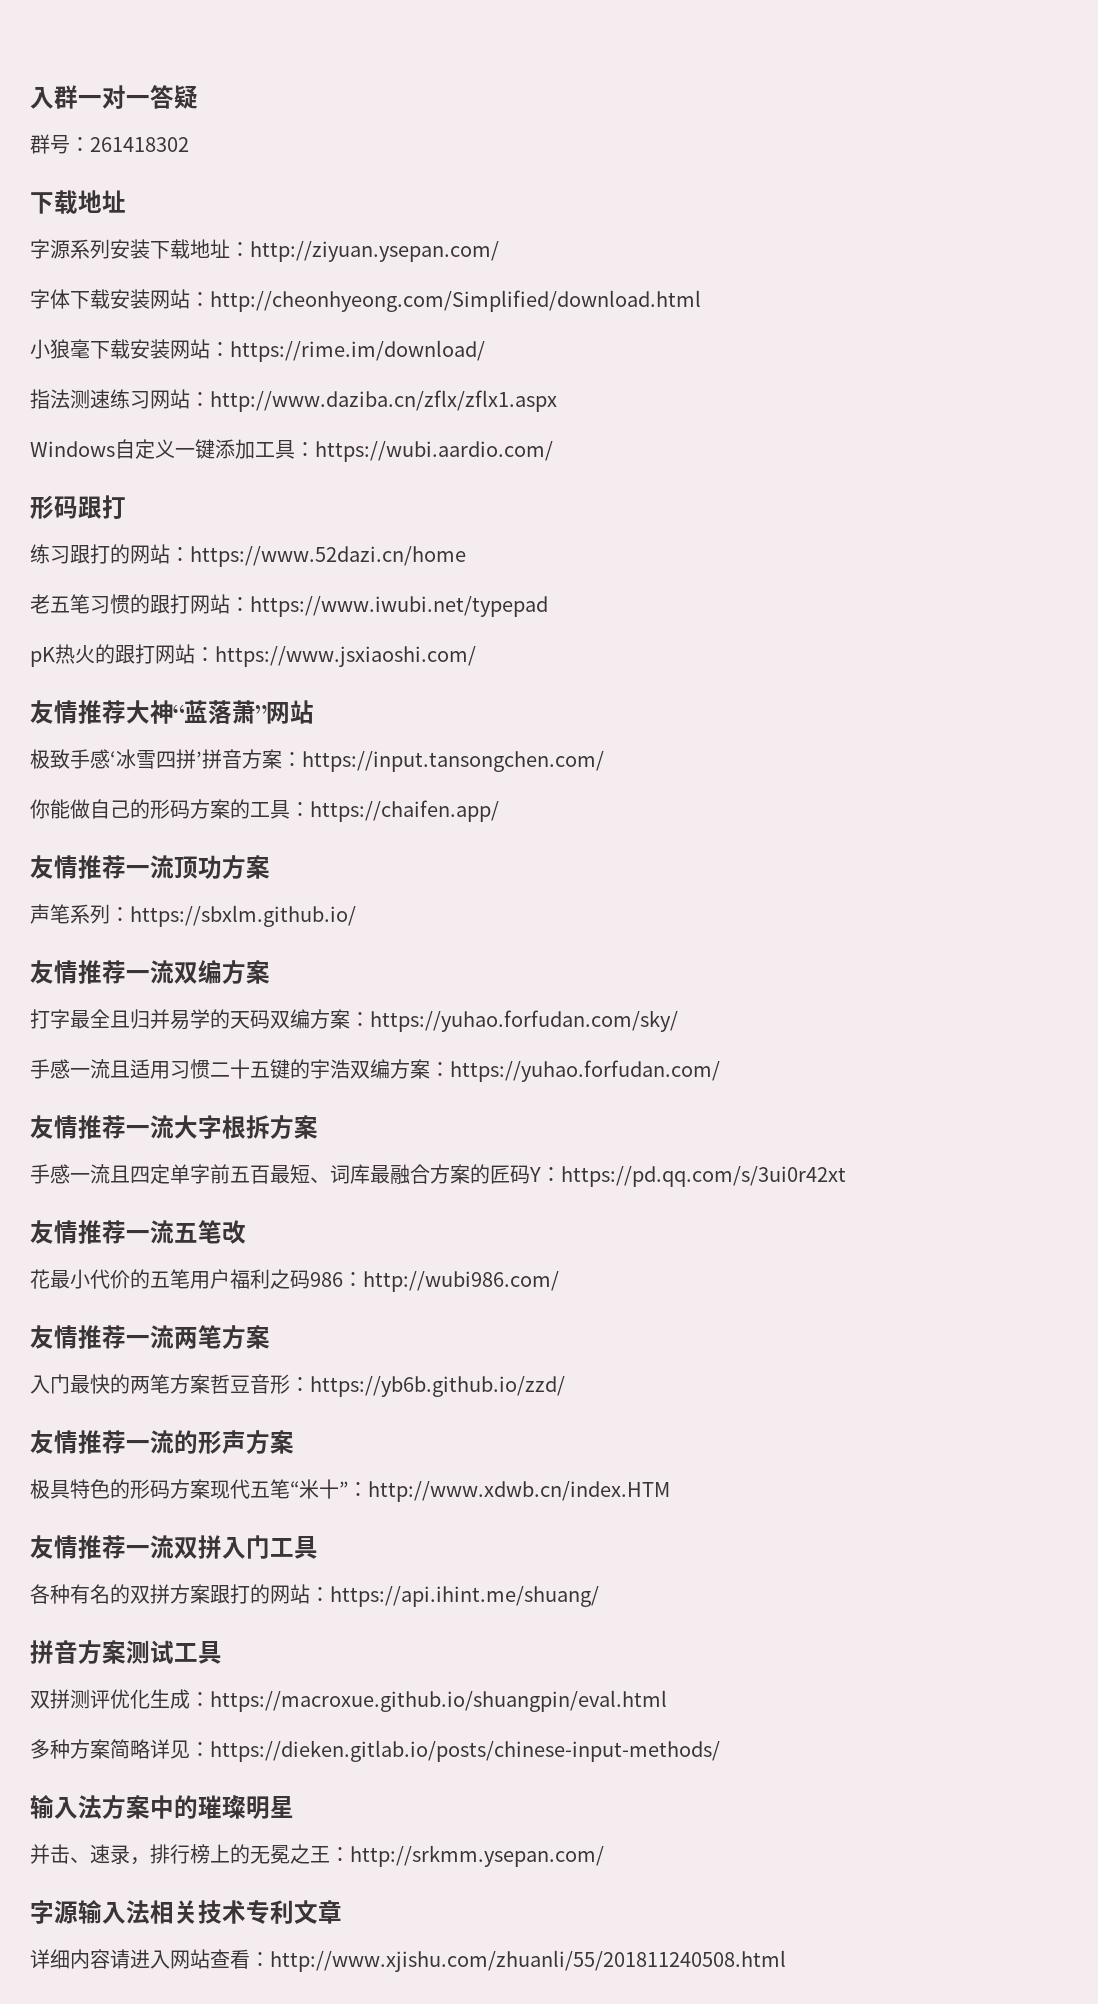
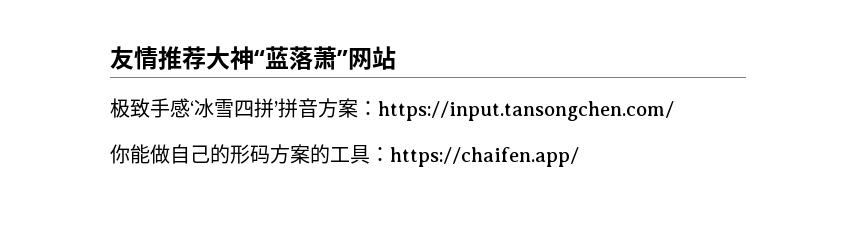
- 入群一对一答疑
- 群号：261418302
- 下载地址
- 字源系列安装下载地址：http://ziyuan.ysepan.com/
- 字体下载安装网站：http://cheonhyeong.com/Simplified/download.html
- 小狼毫下载安装网站：https://rime.im/download/
- 指法测速练习网站：http://www.daziba.cn/zflx/zflx1.aspx
- Windows自定义一键添加工具：https://wubi.aardio.com/
- 形码跟打
- 练习跟打的网站：https://www.52dazi.cn/home
- 老五笔习惯的跟打网站：https://www.iwubi.net/typepad
- pK热火的跟打网站：https://www.jsxiaoshi.com/
- 友情推荐一流顶功方案
- 声笔系列：https://sbxlm.github.io/
- 友情推荐一流双编方案
- 打字最全且归并易学的天码双编方案：https://yuhao.forfudan.com/sky/
- 手感一流且适用习惯二十五键的宇浩双编方案：https://yuhao.forfudan.com/
- 友情推荐一流大字根拆方案
- 手感一流且四定单字前五百最短、词库最融合方案的匠码Y：https://pd.qq.com/s/3ui0r42xt
- 友情推荐一流五笔改
- 花最小代价的五笔用户福利之码986：http://wubi986.com/
- 友情推荐一流两笔方案
- 入门最快的两笔方案哲豆音形：https://yb6b.github.io/zzd/
- 友情推荐一流的形声方案
- 极具特色的形码方案现代五笔“米十”：http://www.xdwb.cn/index.HTM
- 友情推荐一流双拼入门工具
- 各种有名的双拼方案跟打的网站：https://api.ihint.me/shuang/
- 拼音方案测试工具
- 双拼测评优化生成：https://macroxue.github.io/shuangpin/eval.html
- 多种方案简略详见：https://dieken.gitlab.io/posts/chinese-input-methods/
- 输入法方案中的璀璨明星
- 并击、速录，排行榜上的无冕之王：http://srkmm.ysepan.com/
- 字源输入法相关技术专利文章
- 详细内容请进入网站查看：http://www.xjishu.com/zhuanli/55/201811240508.html

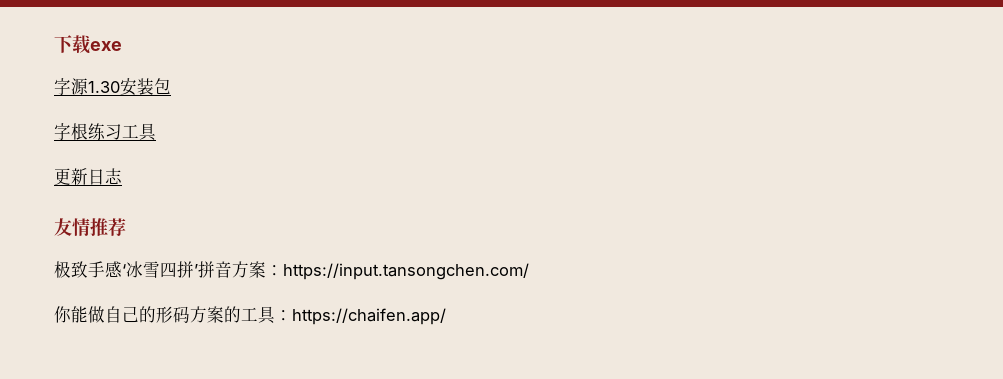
- 友情推荐大神“蓝落萧”网站
+ 下载exe
+ 字源1.30安装包
+ 字根练习工具
+ 更新日志
+ 友情推荐

